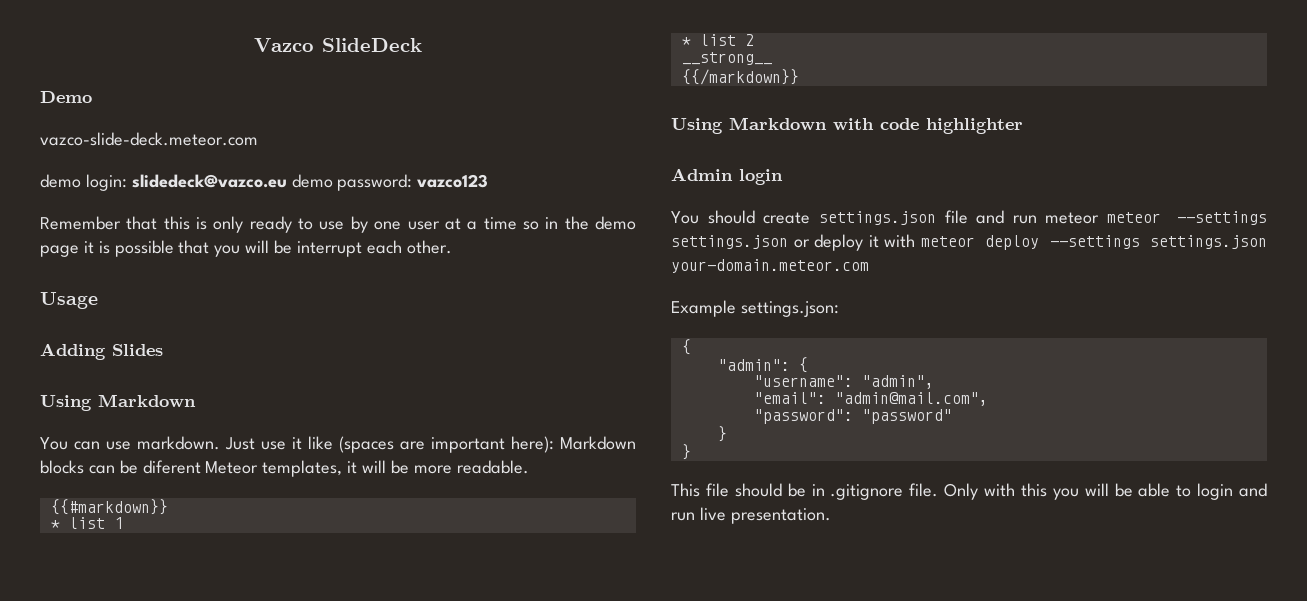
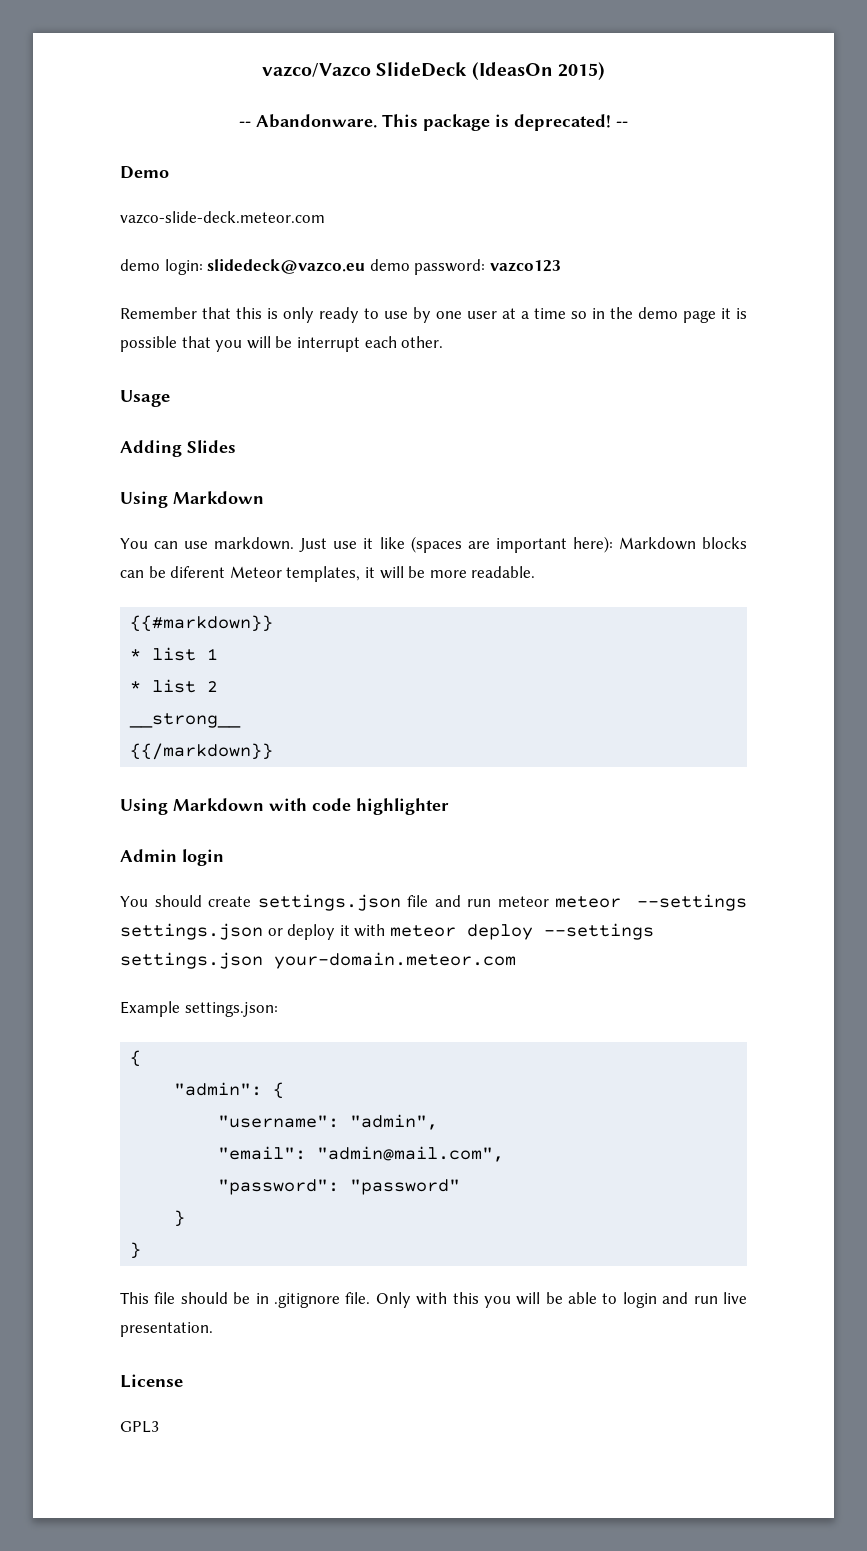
- Vazco SlideDeck
+ vazco/Vazco SlideDeck (IdeasOn 2015)
+ -- Abandonware. This package is deprecated! --
+ License
+ GPL3

